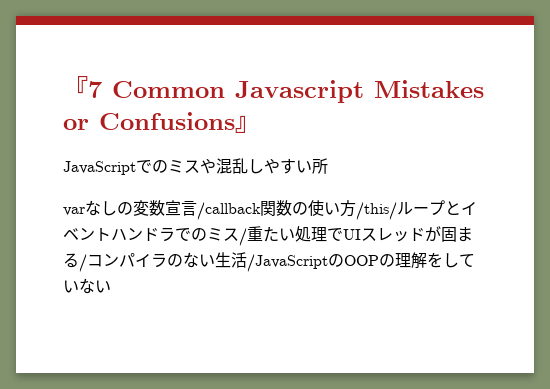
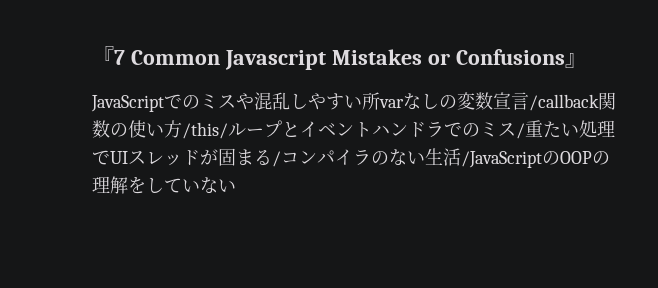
- JavaScriptでのミスや混乱しやすい所
- varなしの変数宣言/callback関数の使い方/this/ループとイベントハンドラでのミス/重たい処理でUIスレッドが固まる/コンパイラのない生活/JavaScriptのOOPの理解をしていない
+ JavaScriptでのミスや混乱しやすい所varなしの変数宣言/callback関数の使い方/this/ループとイベントハンドラでのミス/重たい処理でUIスレッドが固まる/コンパイラのない生活/JavaScriptのOOPの理解をしていない

